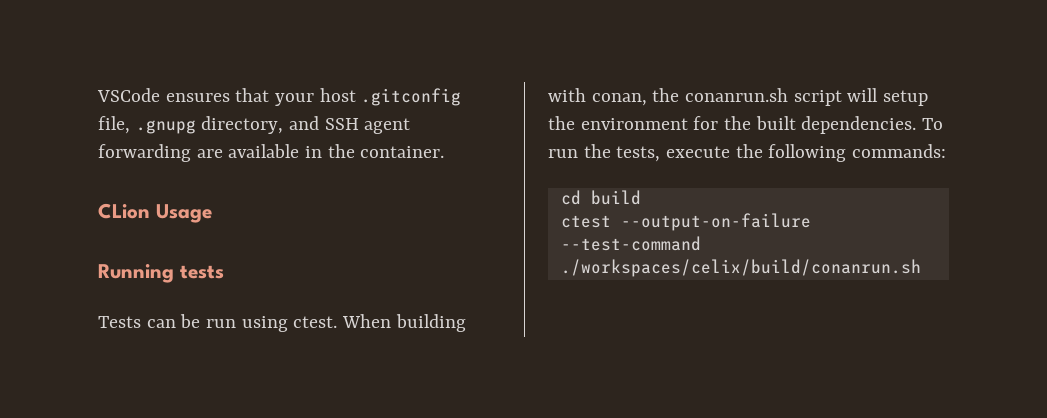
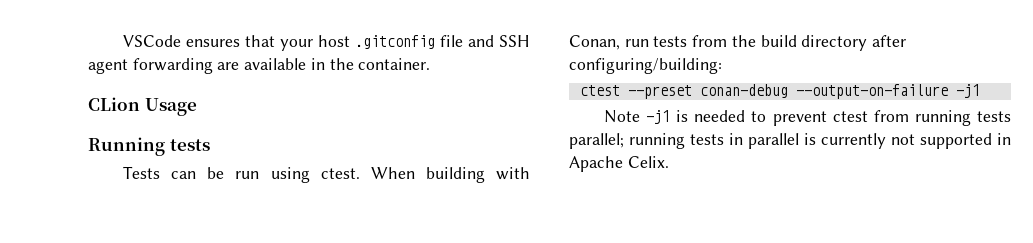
- VSCode ensures that your host .gitconfig file, .gnupg directory, and SSH agent forwarding are available in the container.
+ VSCode ensures that your host .gitconfig file and SSH agent forwarding are available in the container.
- When building with conan, the conanrun.sh script will setup the environment for the built dependencies. To run the tests, execute the following commands:
- cd build
- ctest --output-on-failure --test-command ./workspaces/celix/build/conanrun.sh
+ When building with Conan, run tests from the build directory after configuring/building:
+ ctest --preset conan-debug --output-on-failure -j1
+ Note -j1 is needed to prevent ctest from running tests parallel; running tests in parallel is currently not supported in Apache Celix.

